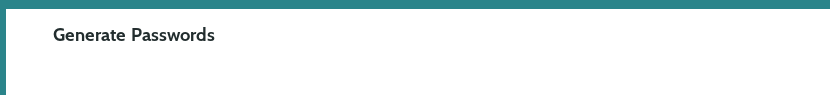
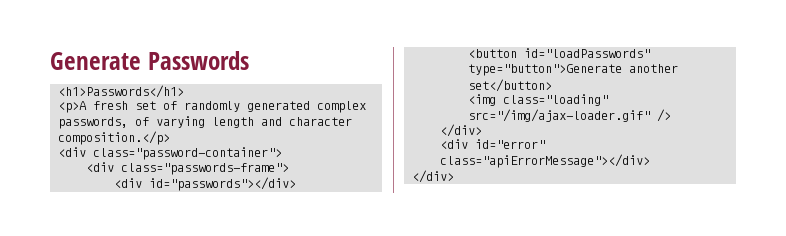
+ <h1>Passwords</h1>
+ <p>A fresh set of randomly generated complex passwords, of varying length and character composition.</p>
+ <div class="password-container">
+ <div class="passwords-frame">
+ <div id="passwords"></div>
+ <button id="loadPasswords" type="button">Generate another set</button>
+ <img class="loading" src="/img/ajax-loader.gif" />
+ </div>
+ <div id="error" class="apiErrorMessage"></div>
+ </div>

